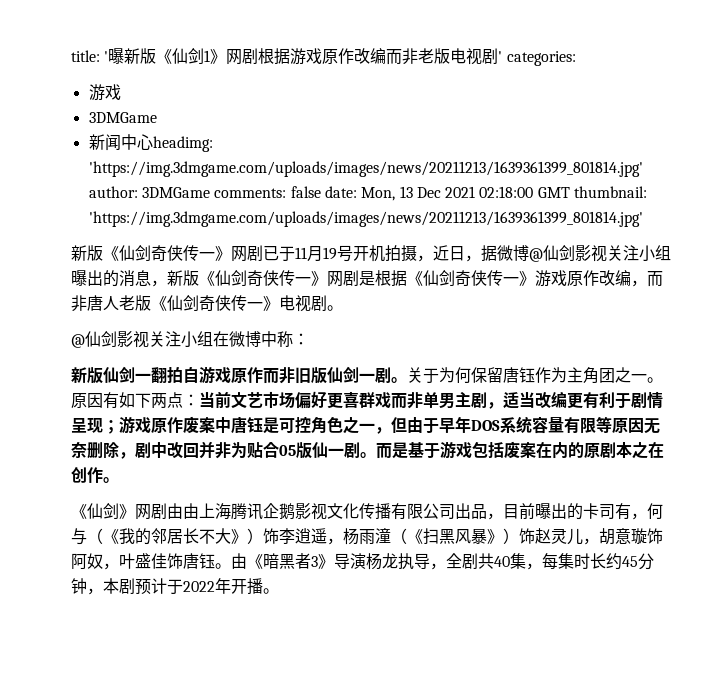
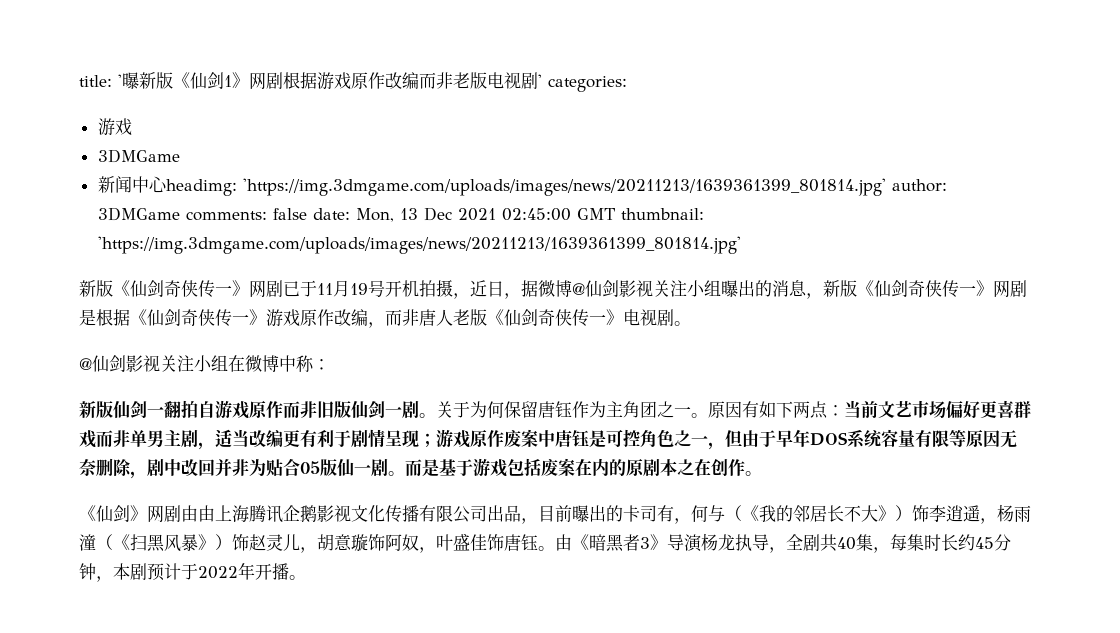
- 新闻中心headimg: 'https://img.3dmgame.com/uploads/images/news/20211213/1639361399_801814.jpg' author: 3DMGame comments: false date: Mon, 13 Dec 2021 02:18:00 GMT thumbnail: 'https://img.3dmgame.com/uploads/images/news/20211213/1639361399_801814.jpg'
+ 新闻中心headimg: 'https://img.3dmgame.com/uploads/images/news/20211213/1639361399_801814.jpg' author: 3DMGame comments: false date: Mon, 13 Dec 2021 02:45:00 GMT thumbnail: 'https://img.3dmgame.com/uploads/images/news/20211213/1639361399_801814.jpg'

